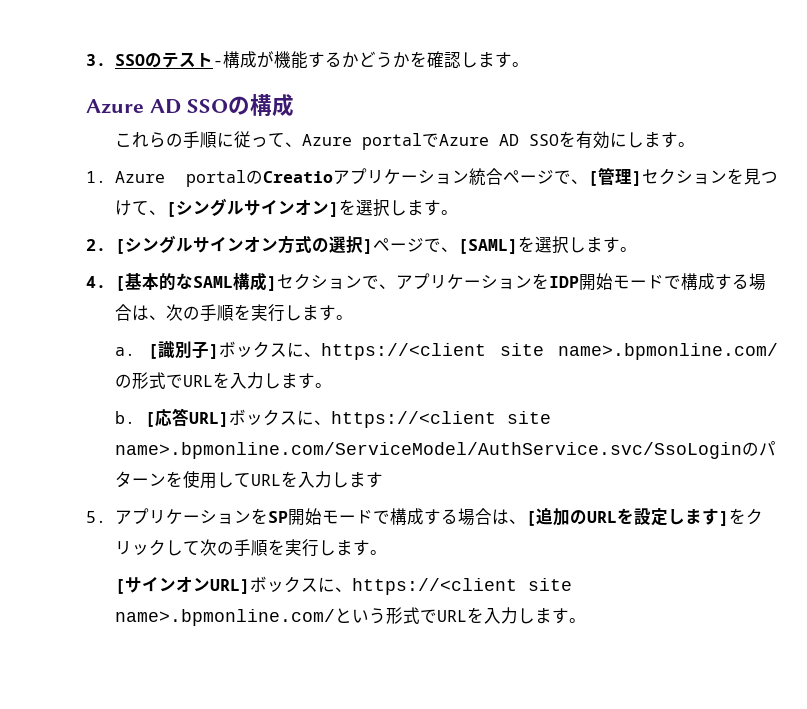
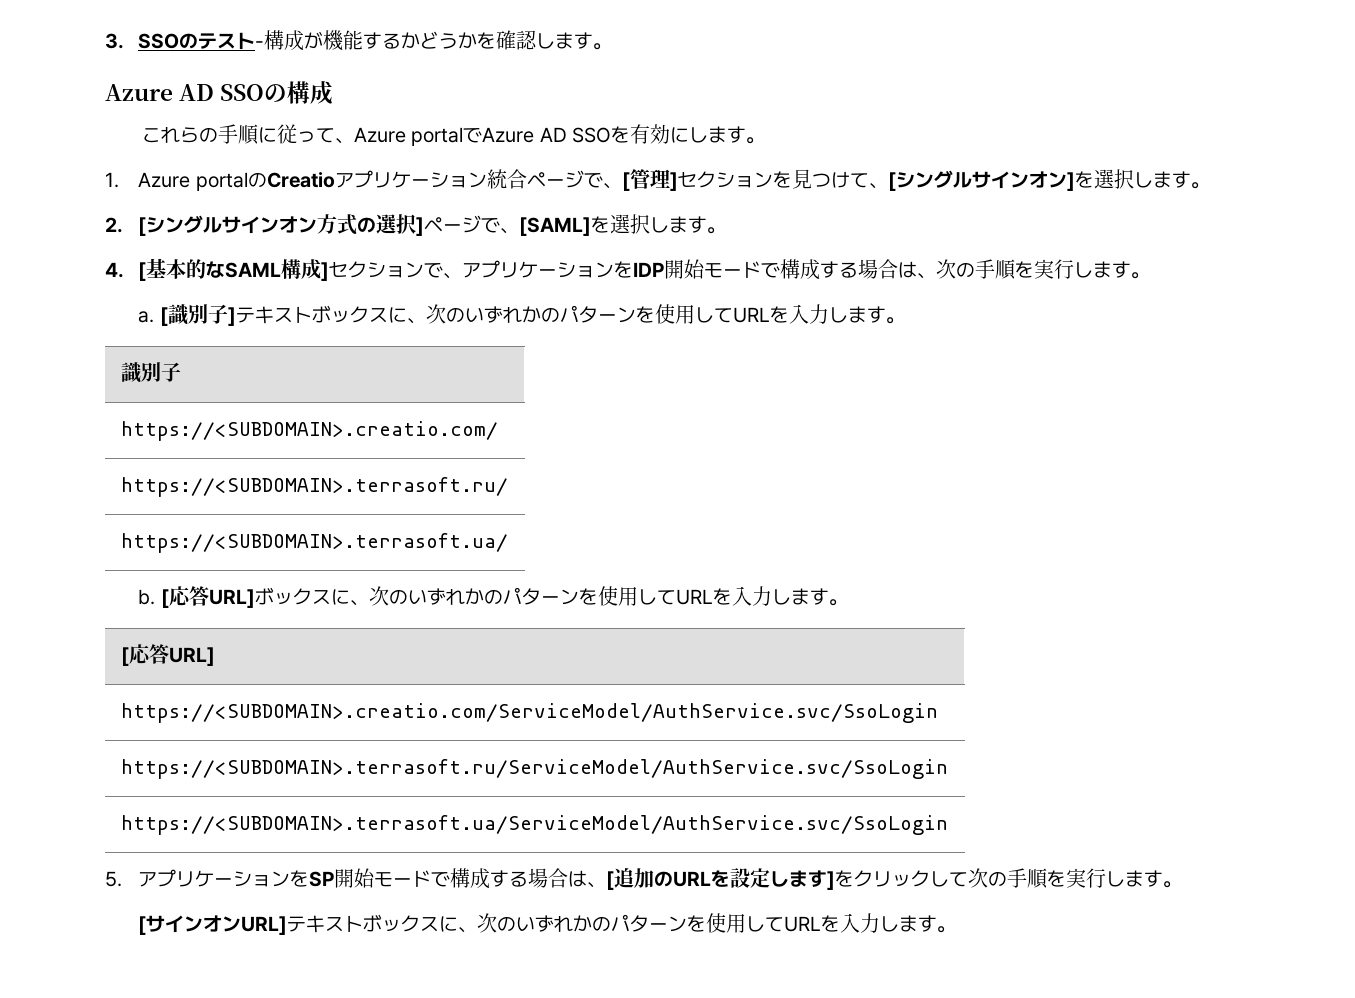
- [識別子]ボックスに、https://<client site name>.bpmonline.com/の形式でURLを入力します。
- b. [応答URL]ボックスに、https://<client site name>.bpmonline.com/ServiceModel/AuthService.svc/SsoLoginのパターンを使用してURLを入力します
+ [識別子]テキストボックスに、次のいずれかのパターンを使用してURLを入力します。
+ 識別子
+ https://<SUBDOMAIN>.creatio.com/
+ https://<SUBDOMAIN>.terrasoft.ru/
+ https://<SUBDOMAIN>.terrasoft.ua/
+ b. [応答URL]ボックスに、次のいずれかのパターンを使用してURLを入力します。
+ [応答URL]
+ https://<SUBDOMAIN>.creatio.com/ServiceModel/AuthService.svc/SsoLogin
+ https://<SUBDOMAIN>.terrasoft.ru/ServiceModel/AuthService.svc/SsoLogin
+ https://<SUBDOMAIN>.terrasoft.ua/ServiceModel/AuthService.svc/SsoLogin
- [サインオンURL]ボックスに、https://<client site name>.bpmonline.com/という形式でURLを入力します。
+ [サインオンURL]テキストボックスに、次のいずれかのパターンを使用してURLを入力します。

